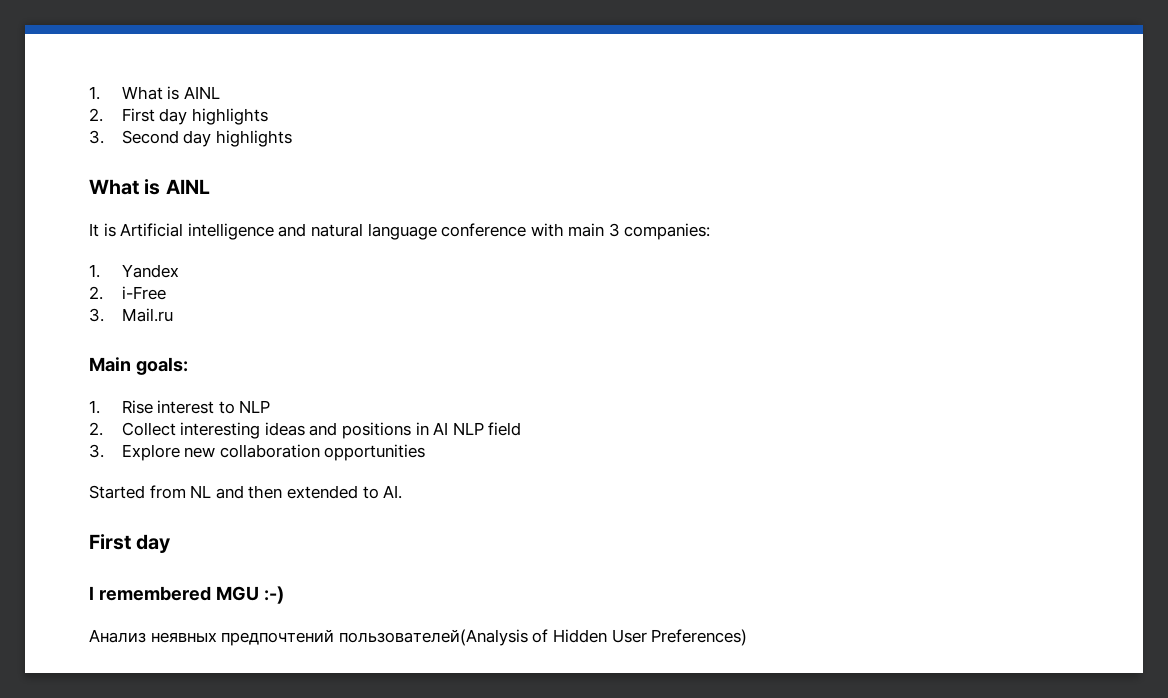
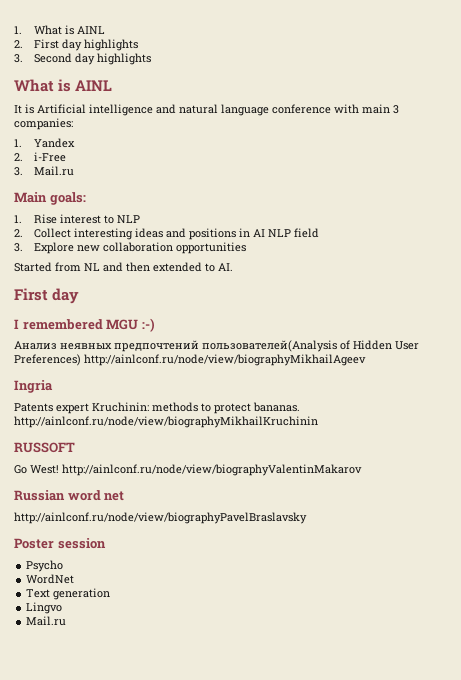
- Анализ неявных предпочтений пользователей(Analysis of Hidden User Preferences)
+ Анализ неявных предпочтений пользователей(Analysis of Hidden User Preferences) http://ainlconf.ru/node/view/biographyMikhailAgeev
+ Ingria
+ Patents expert Kruchinin: methods to protect bananas. http://ainlconf.ru/node/view/biographyMikhailKruchinin
+ RUSSOFT
+ Go West! http://ainlconf.ru/node/view/biographyValentinMakarov
+ Russian word net
+ http://ainlconf.ru/node/view/biographyPavelBraslavsky
+ Poster session
+ Psycho
+ WordNet
+ Text generation
+ Lingvo
+ Mail.ru

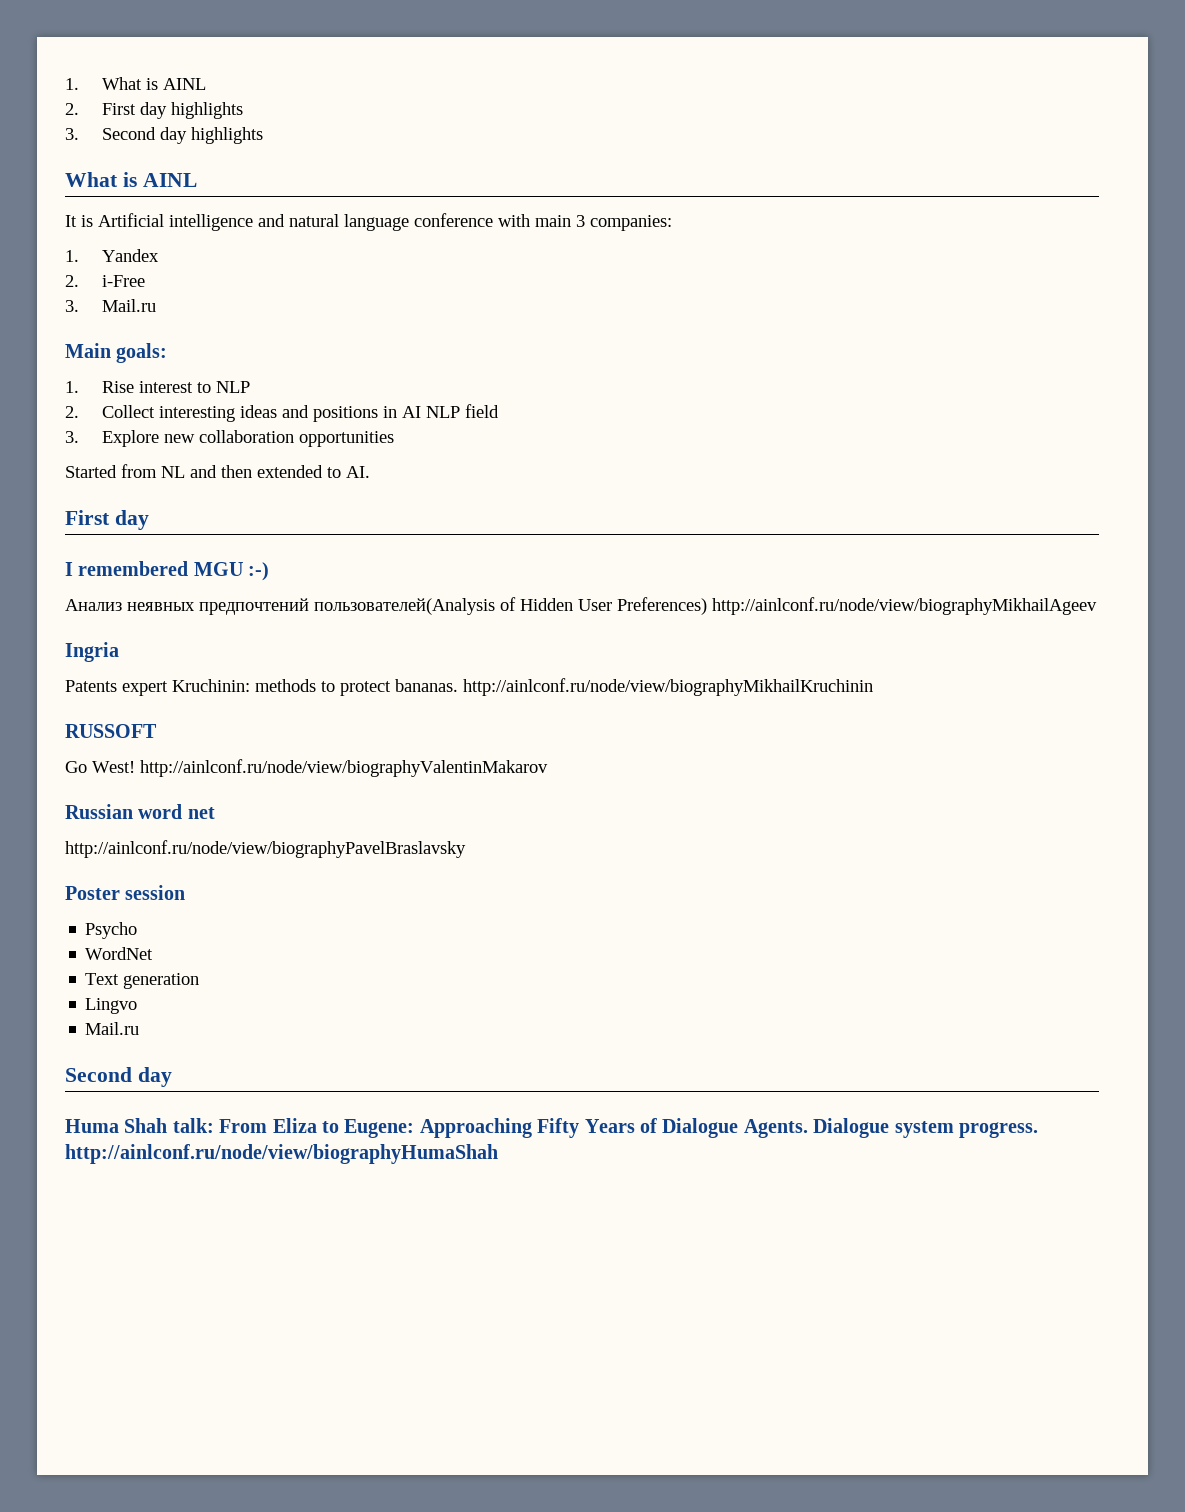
  Lingvo
  Mail.ru
+ Second day
+ Huma Shah talk: From Eliza to Eugene: Approaching Fifty Years of Dialogue Agents. Dialogue system progress. http://ainlconf.ru/node/view/biographyHumaShah

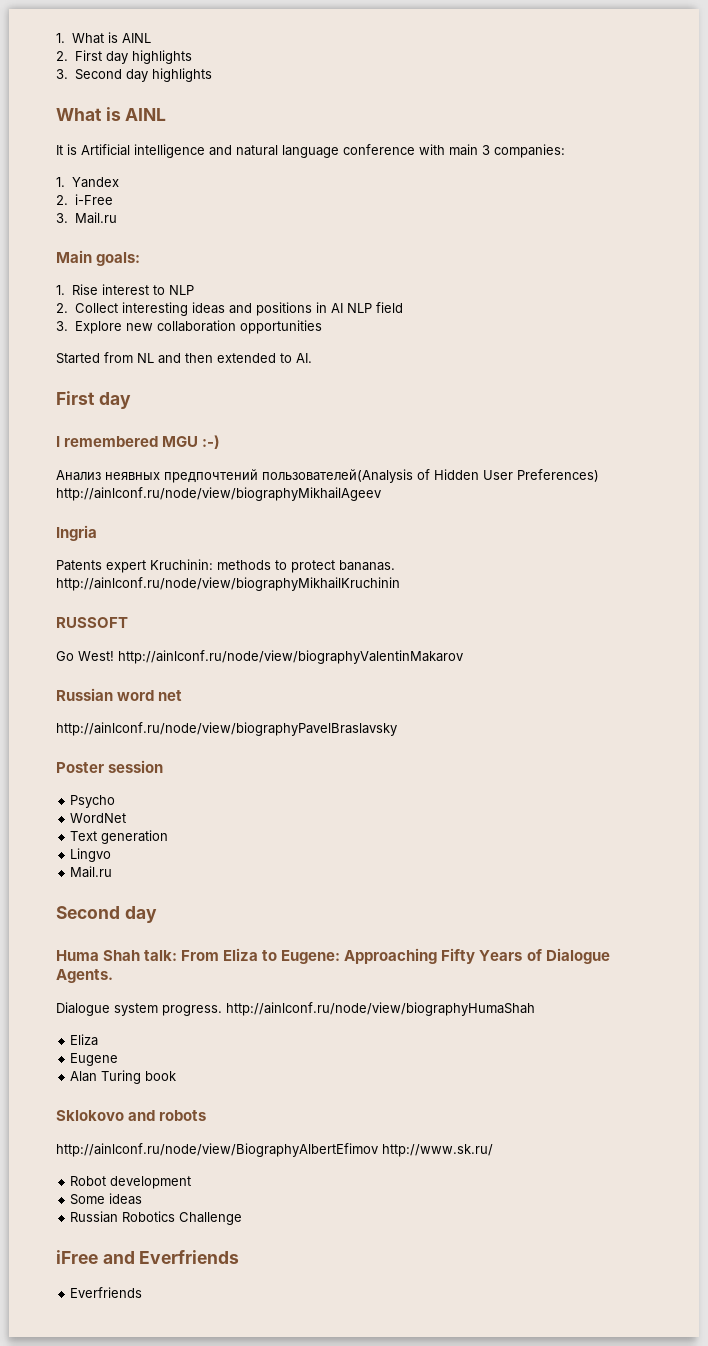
- Huma Shah talk: From Eliza to Eugene: Approaching Fifty Years of Dialogue Agents. Dialogue system progress. http://ainlconf.ru/node/view/biographyHumaShah
+ Huma Shah talk: From Eliza to Eugene: Approaching Fifty Years of Dialogue Agents.
+ Dialogue system progress. http://ainlconf.ru/node/view/biographyHumaShah
+ Eliza
+ Eugene
+ Alan Turing book
+ Sklokovo and robots
+ http://ainlconf.ru/node/view/BiographyAlbertEfimov http://www.sk.ru/
+ Robot development
+ Some ideas
+ Russian Robotics Challenge
+ iFree and Everfriends
+ Everfriends

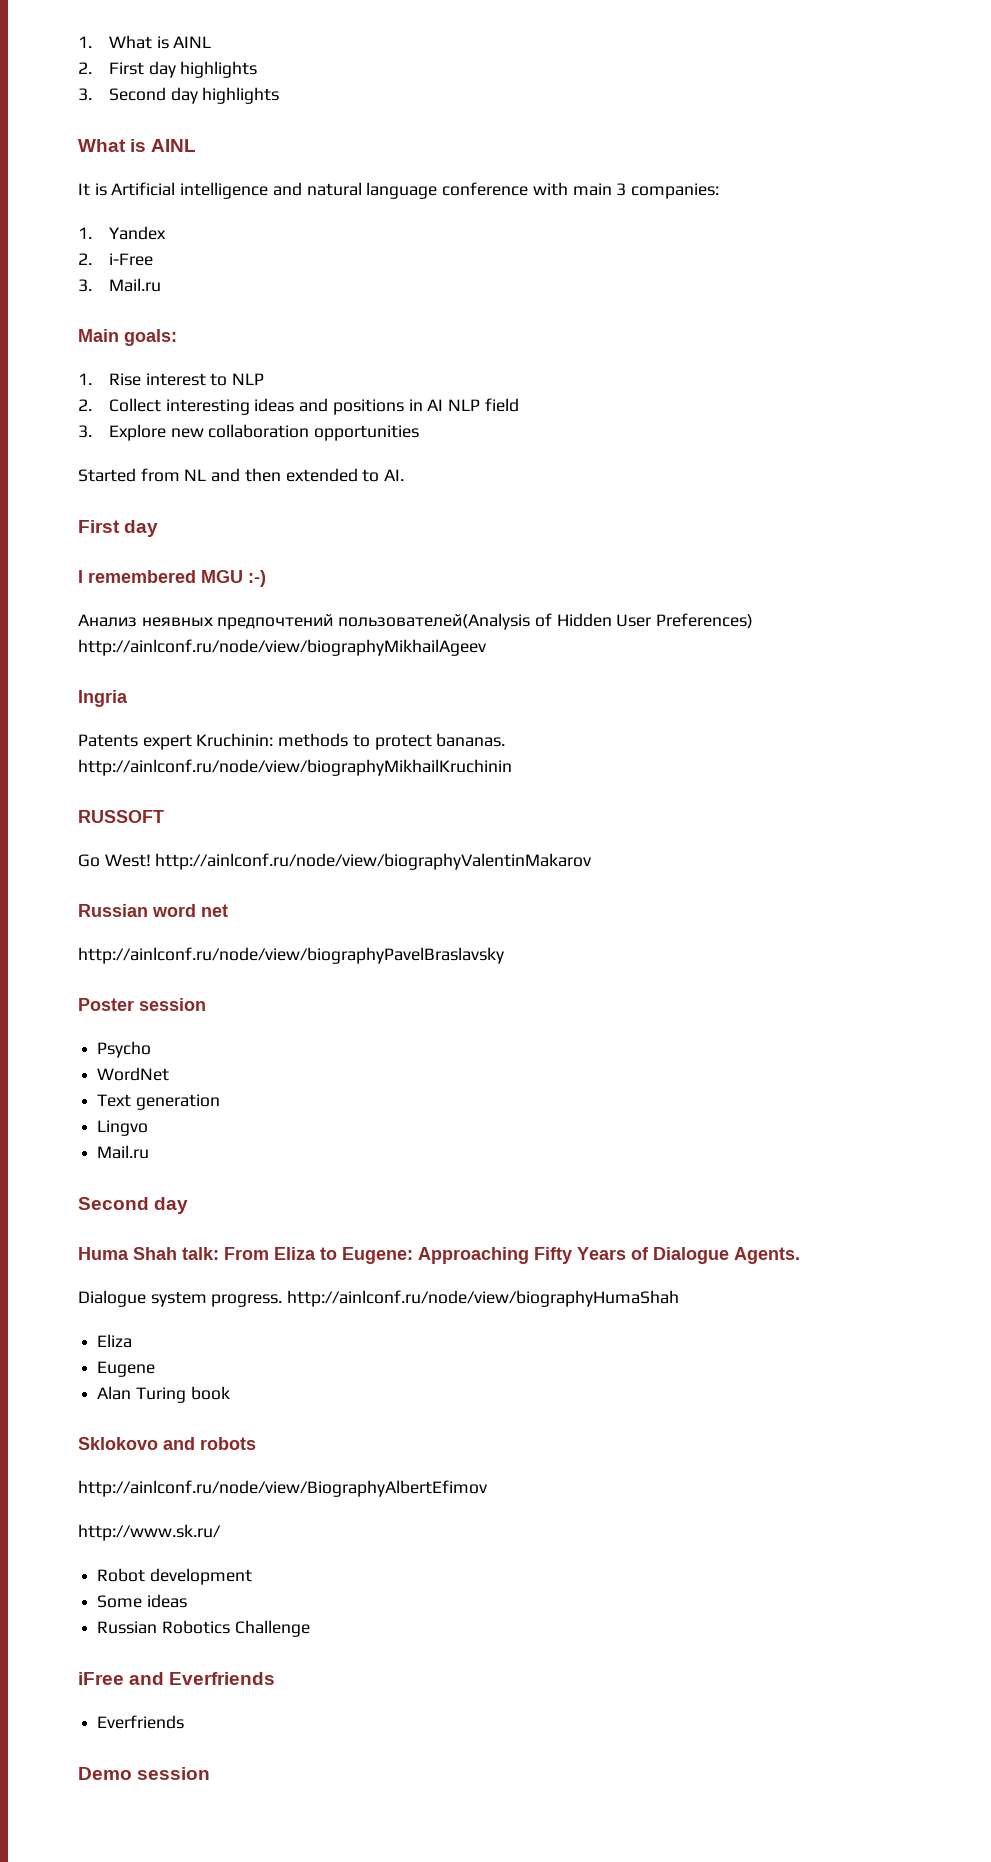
- http://ainlconf.ru/node/view/BiographyAlbertEfimov http://www.sk.ru/
+ http://ainlconf.ru/node/view/BiographyAlbertEfimov
+ http://www.sk.ru/
+ Demo session

